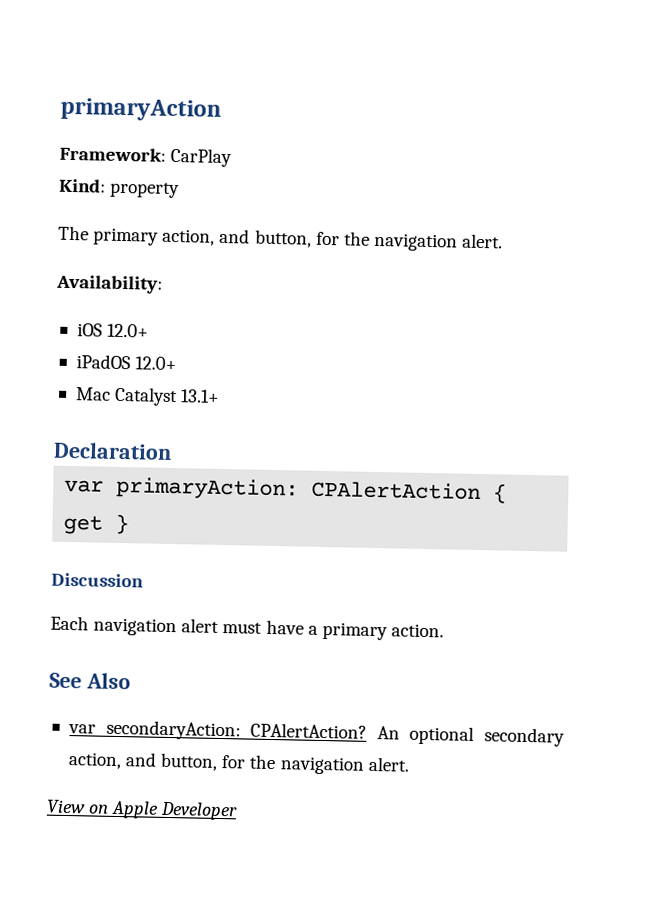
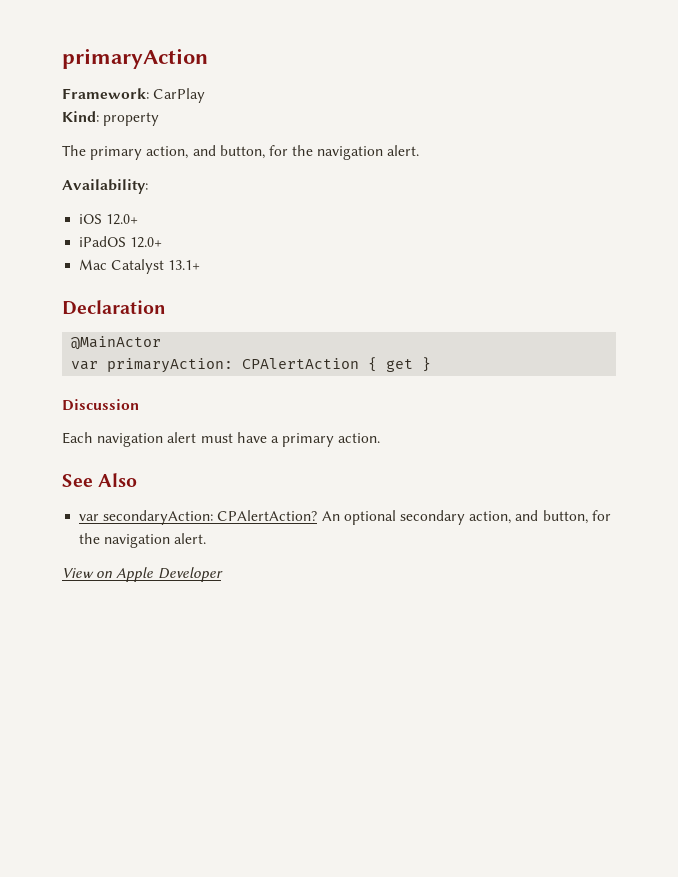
+ @MainActor

